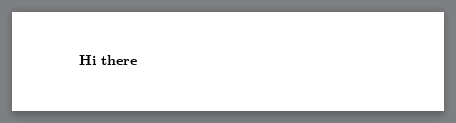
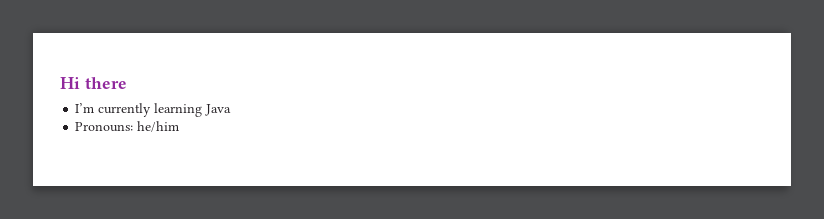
+ I’m currently learning Java
+ Pronouns: he/him

